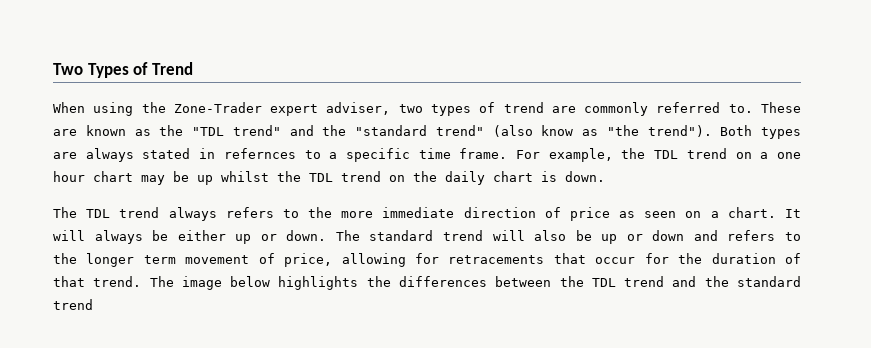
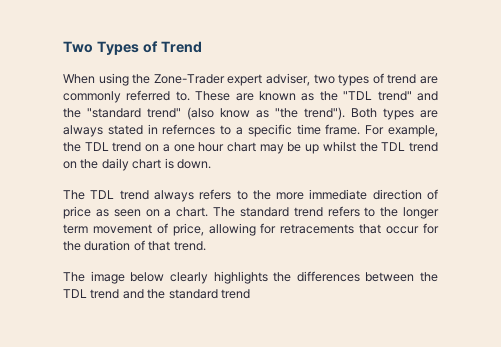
- It will always be either up or down. The standard trend will also be up or down and refers to the longer term movement of price, allowing for retracements that occur for the duration of that trend. The image below highlights the differences between the TDL trend and the standard trend
+ The standard trend refers to the longer term movement of price, allowing for retracements that occur for the duration of that trend.
+ The image below clearly highlights the differences between the TDL trend and the standard trend

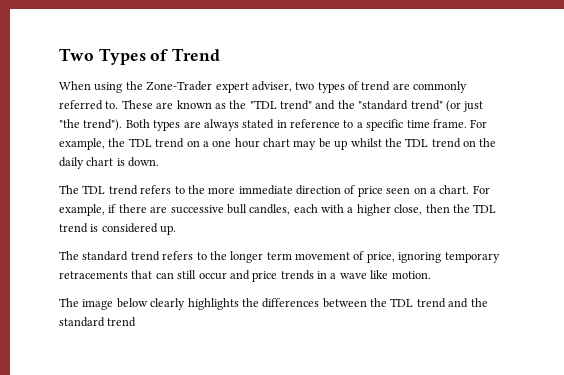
- These are known as the "TDL trend" and the "standard trend" (also know as "the trend").
+ These are known as the "TDL trend" and the "standard trend" (or just "the trend").
- Both types are always stated in refernces to a specific time frame.
+ Both types are always stated in reference to a specific time frame.
- The TDL trend always refers to the more immediate direction of price as seen on a chart. The standard trend refers to the longer term movement of price, allowing for retracements that occur for the duration of that trend.
+ The TDL trend refers to the more immediate direction of price seen on a chart. For example, if there are successive bull candles, each with a higher close, then the TDL trend is considered up.
+ The standard trend refers to the longer term movement of price, ignoring temporary retracements that can still occur and price trends in a wave like motion.

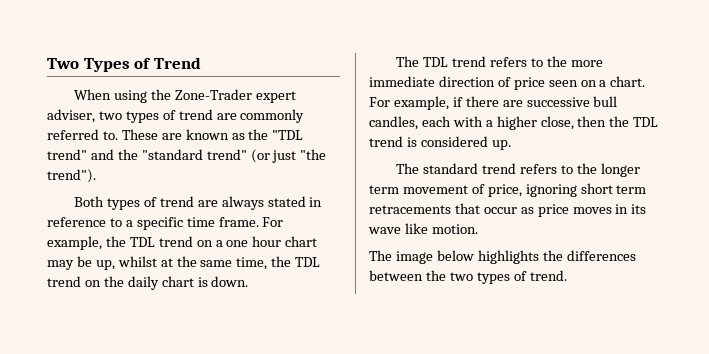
- These are known as the "TDL trend" and the "standard trend" (or just "the trend"). Both types are always stated in reference to a specific time frame.
+ These are known as the "TDL trend" and the "standard trend" (or just "the trend").
+ Both types of trend are always stated in reference to a specific time frame.
- For example, the TDL trend on a one hour chart may be up whilst the TDL trend on the daily chart is down.
+ For example, the TDL trend on a one hour chart may be up, whilst at the same time, the TDL trend on the daily chart is down.
- The standard trend refers to the longer term movement of price, ignoring temporary retracements that can still occur and price trends in a wave like motion.
+ The standard trend refers to the longer term movement of price, ignoring short term retracements that occur as price moves in its wave like motion.
- The image below clearly highlights the differences between the TDL trend and the standard trend
+ The image below highlights the differences between the two types of trend.

